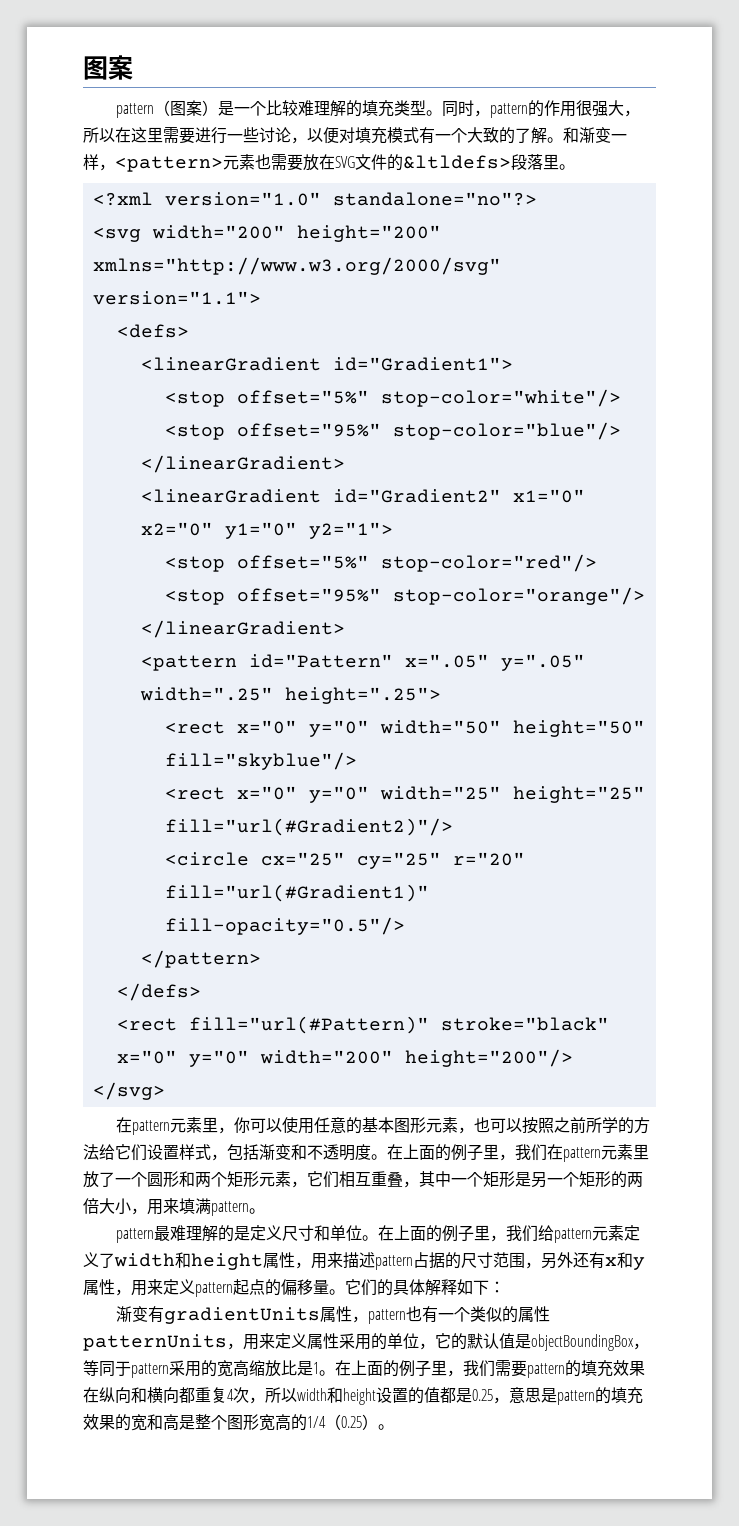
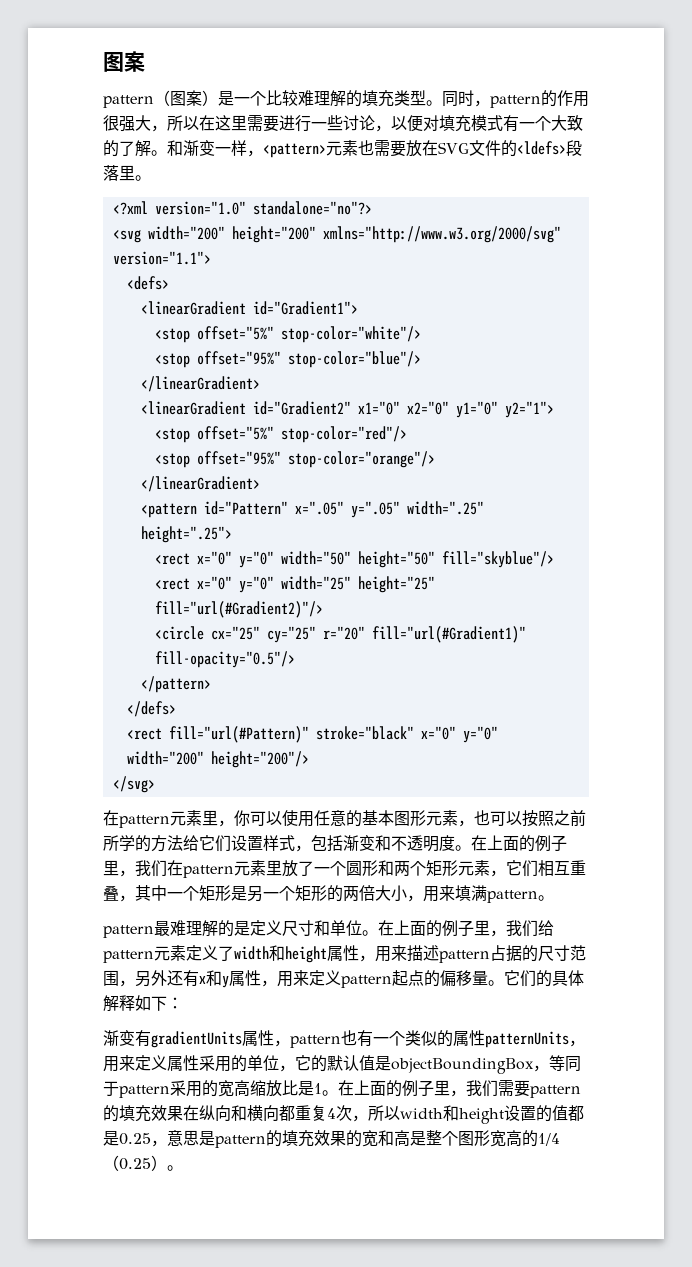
- 和渐变一样，<pattern>元素也需要放在SVG文件的&ltldefs>段落里。
+ 和渐变一样，<pattern>元素也需要放在SVG文件的<ldefs>段落里。

